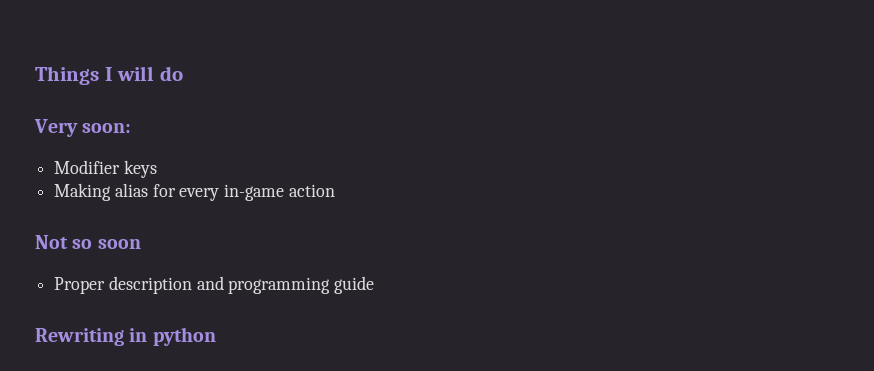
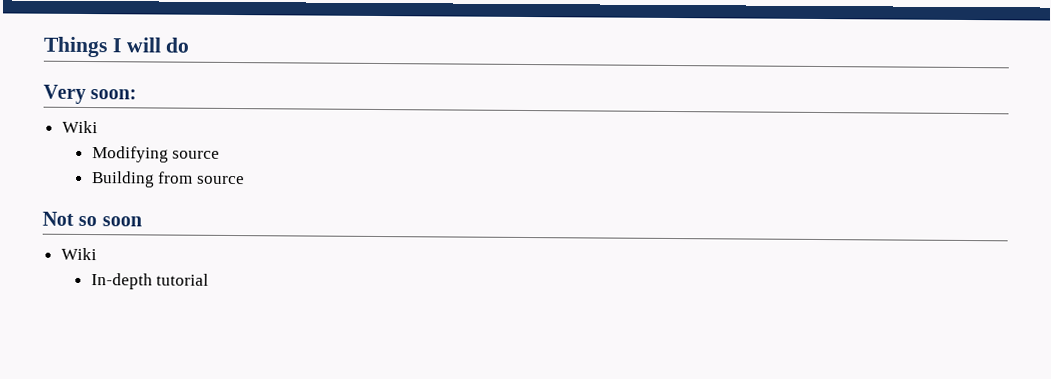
  Very soon:
- Modifier keys
- Making alias for every in-game action
+ Wiki
+ Modifying source
+ Building from source
  Not so soon
- Proper description and programming guide
- Rewriting in python
+ Wiki
+ In-depth tutorial

